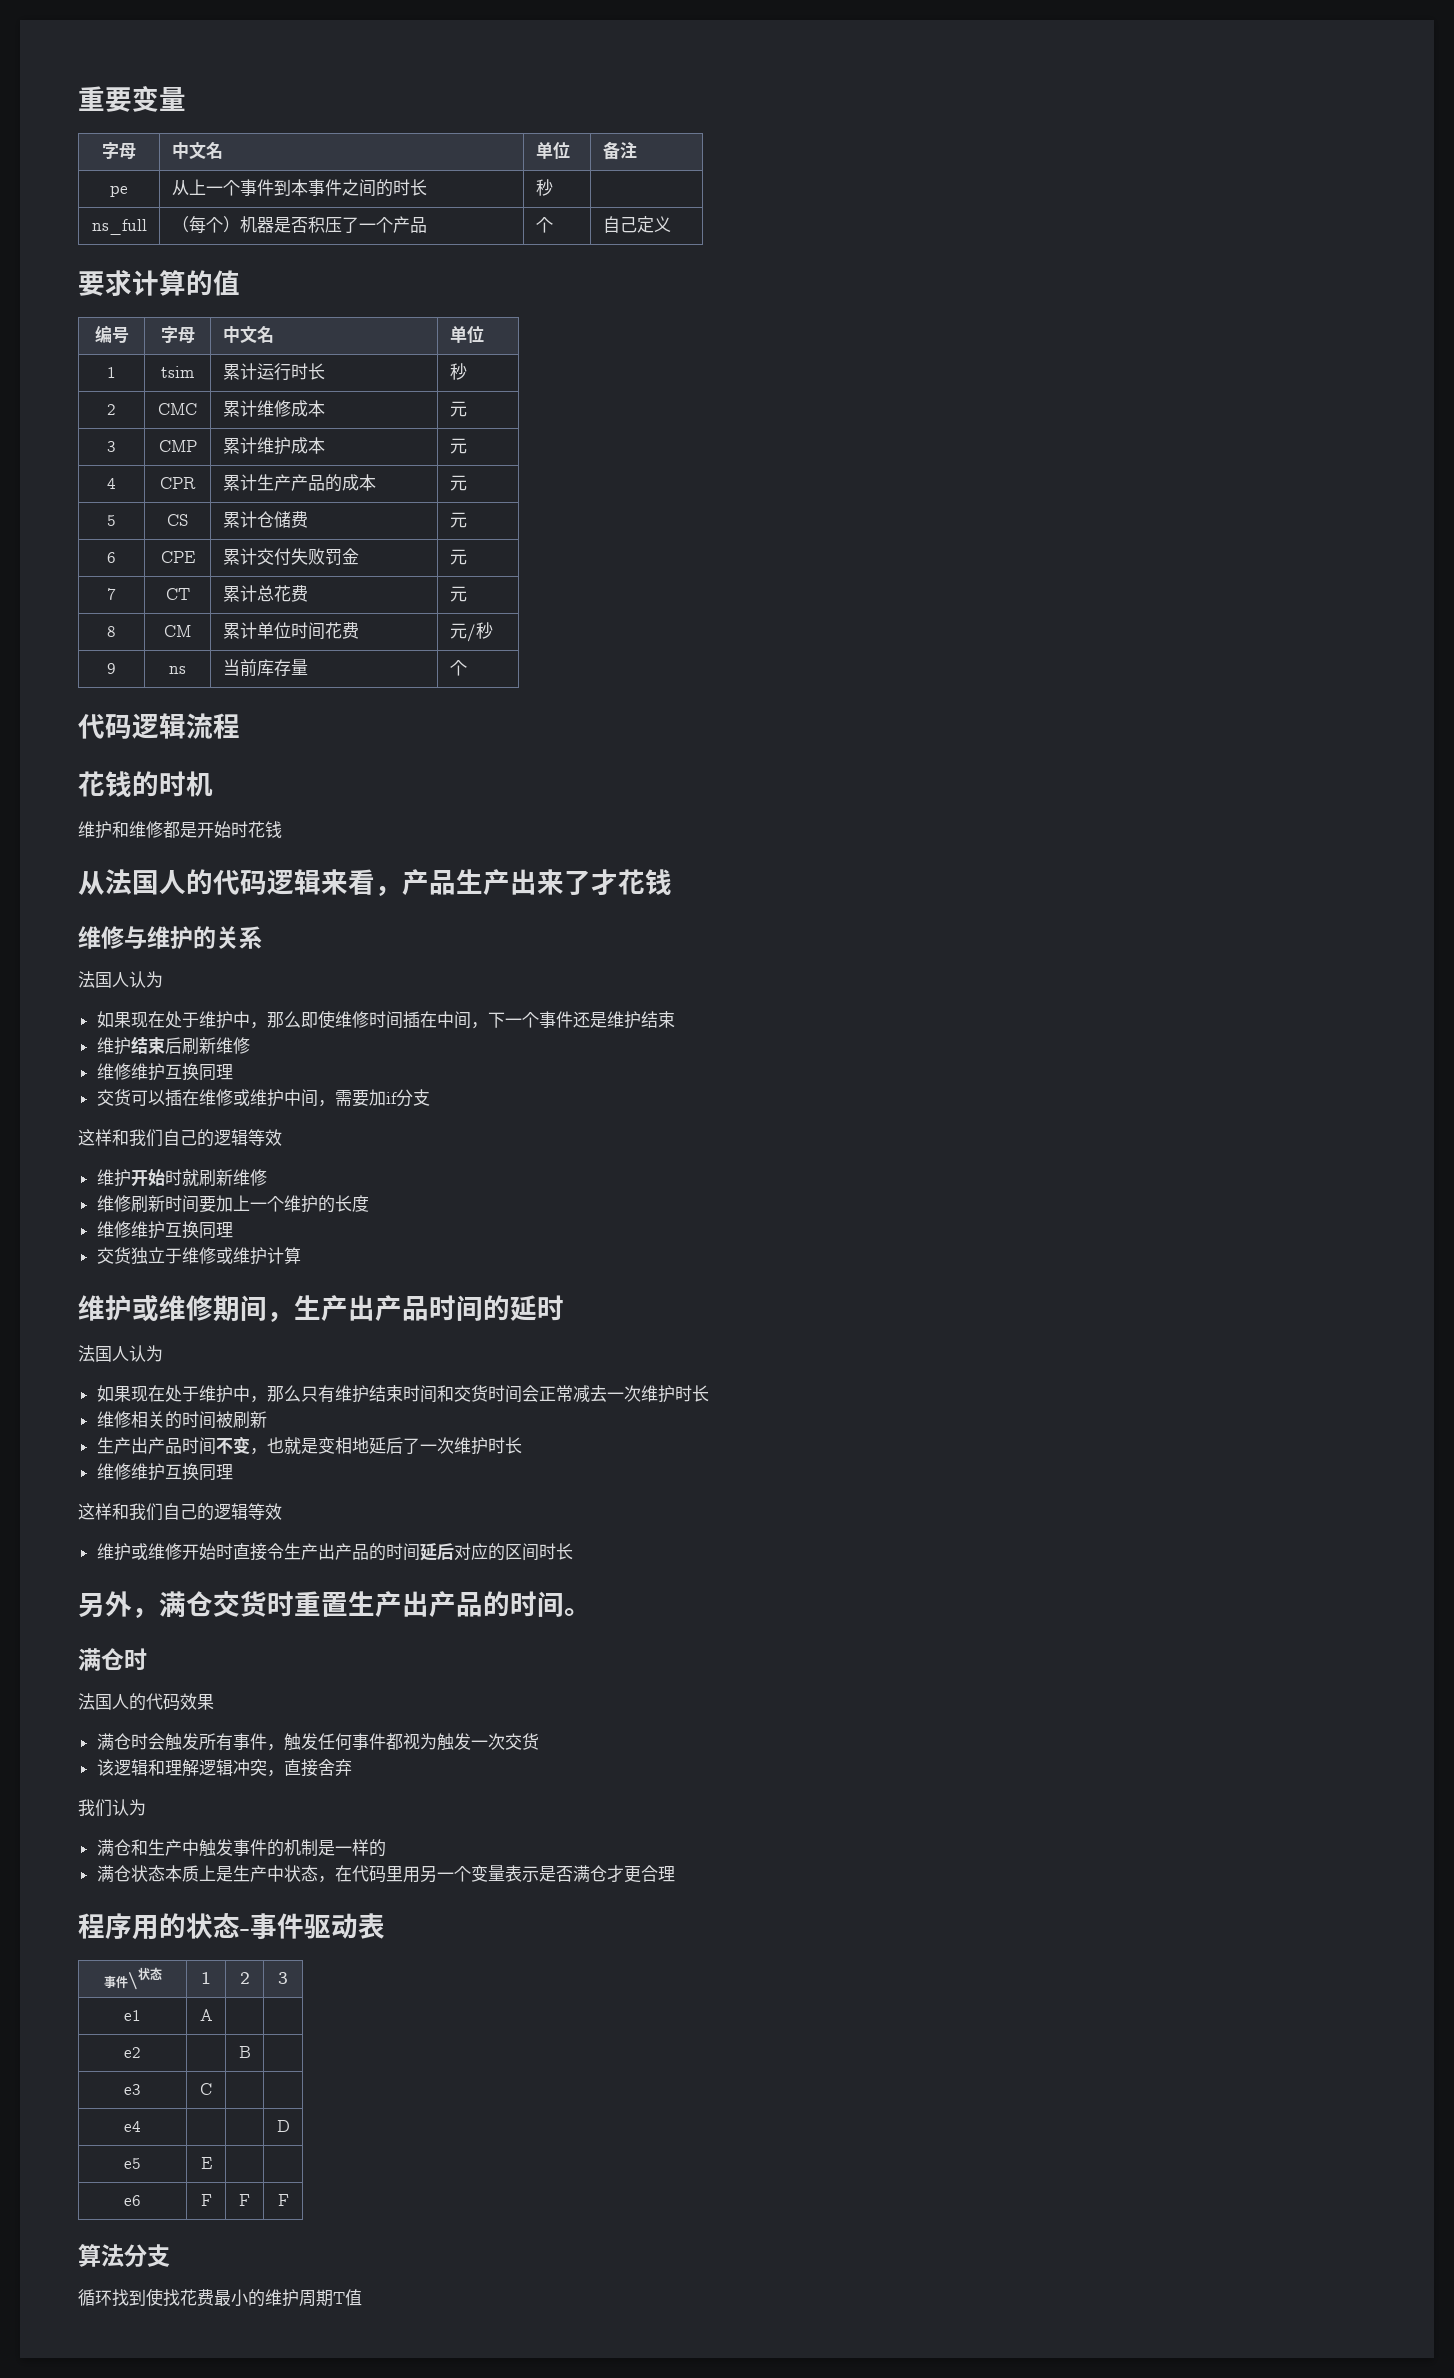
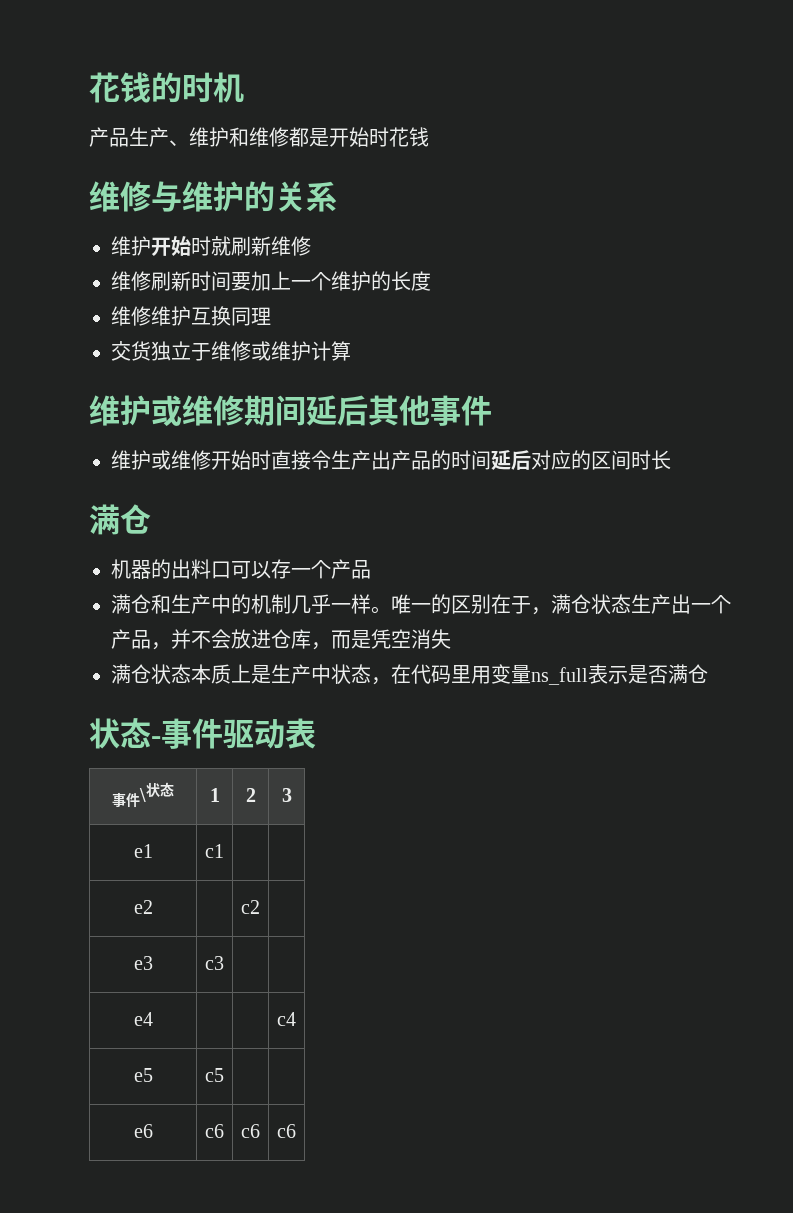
- 重要变量
- 字母 | 中文名 | 单位 | 备注
- pe | 从上一个事件到本事件之间的时长 | 秒 |
- ns_full | （每个）机器是否积压了一个产品 | 个 | 自己定义
- 要求计算的值
- 编号 | 字母 | 中文名 | 单位
- 1 | tsim | 累计运行时长 | 秒
- 2 | CMC | 累计维修成本 | 元
- 3 | CMP | 累计维护成本 | 元
- 4 | CPR | 累计生产产品的成本 | 元
- 5 | CS | 累计仓储费 | 元
- 6 | CPE | 累计交付失败罚金 | 元
- 7 | CT | 累计总花费 | 元
- 8 | CM | 累计单位时间花费 | 元/秒
- 9 | ns | 当前库存量 | 个
- 代码逻辑流程
- 维护和维修都是开始时花钱
+ 产品生产、维护和维修都是开始时花钱
- 从法国人的代码逻辑来看，产品生产出来了才花钱
  维修与维护的关系
- 法国人认为
- 如果现在处于维护中，那么即使维修时间插在中间，下一个事件还是维护结束
- 维护结束后刷新维修
- 维修维护互换同理
- 交货可以插在维修或维护中间，需要加if分支
- 这样和我们自己的逻辑等效
- 维护或维修期间，生产出产品时间的延时
- 法国人认为
- 如果现在处于维护中，那么只有维护结束时间和交货时间会正常减去一次维护时长
- 维修相关的时间被刷新
- 生产出产品时间不变，也就是变相地延后了一次维护时长
- 维修维护互换同理
- 这样和我们自己的逻辑等效
+ 维护或维修期间延后其他事件
  维护或维修开始时直接令生产出产品的时间延后对应的区间时长
- 另外，满仓交货时重置生产出产品的时间。
- 满仓时
- 法国人的代码效果
- 满仓时会触发所有事件，触发任何事件都视为触发一次交货
- 该逻辑和理解逻辑冲突，直接舍弃
- 我们认为
- 满仓和生产中触发事件的机制是一样的
+ 满仓
+ 机器的出料口可以存一个产品
+ 满仓和生产中的机制几乎一样。唯一的区别在于，满仓状态生产出一个产品，并不会放进仓库，而是凭空消失
- 满仓状态本质上是生产中状态，在代码里用另一个变量表示是否满仓才更合理
- 程序用的状态-事件驱动表
+ 满仓状态本质上是生产中状态，在代码里用变量ns_full表示是否满仓
+ 状态-事件驱动表
- e1 | A | |
+ e1 | c1 | |
- e2 | | B |
+ e2 | | c2 |
- e3 | C | |
+ e3 | c3 | |
- e4 | | | D
+ e4 | | | c4
- e5 | E | |
+ e5 | c5 | |
- e6 | F | F | F
- 算法分支
- 循环找到使找花费最小的维护周期T值
+ e6 | c6 | c6 | c6

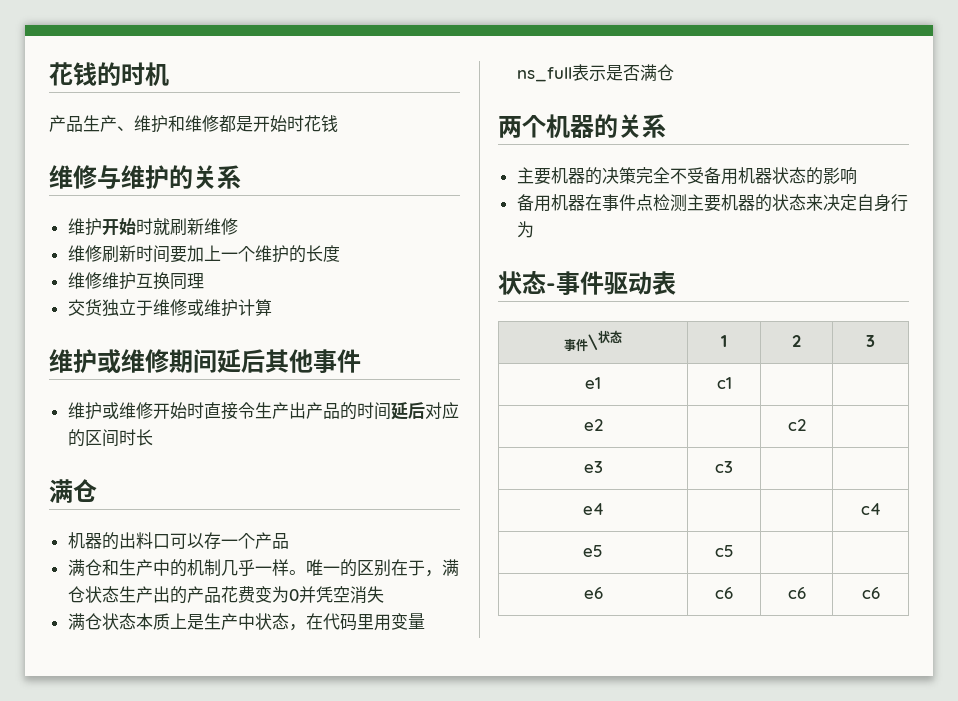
- 唯一的区别在于，满仓状态生产出一个产品，并不会放进仓库，而是凭空消失
+ 唯一的区别在于，满仓状态生产出的产品花费变为0并凭空消失
+ 两个机器的关系
+ 主要机器的决策完全不受备用机器状态的影响
+ 备用机器在事件点检测主要机器的状态来决定自身行为

